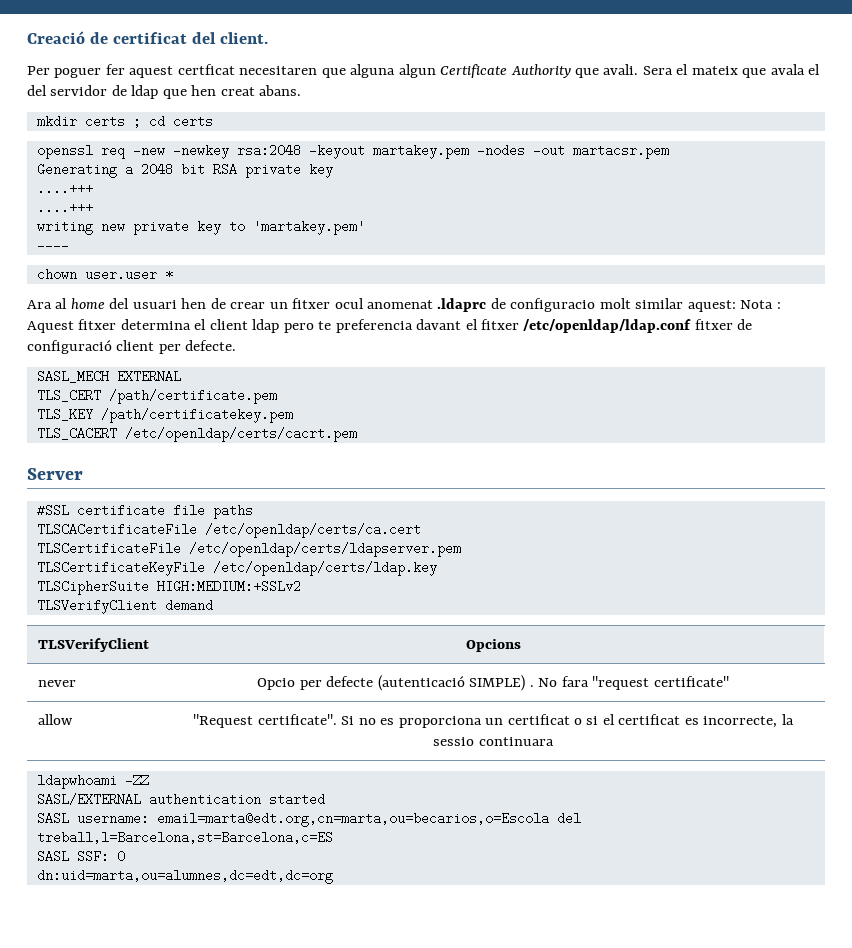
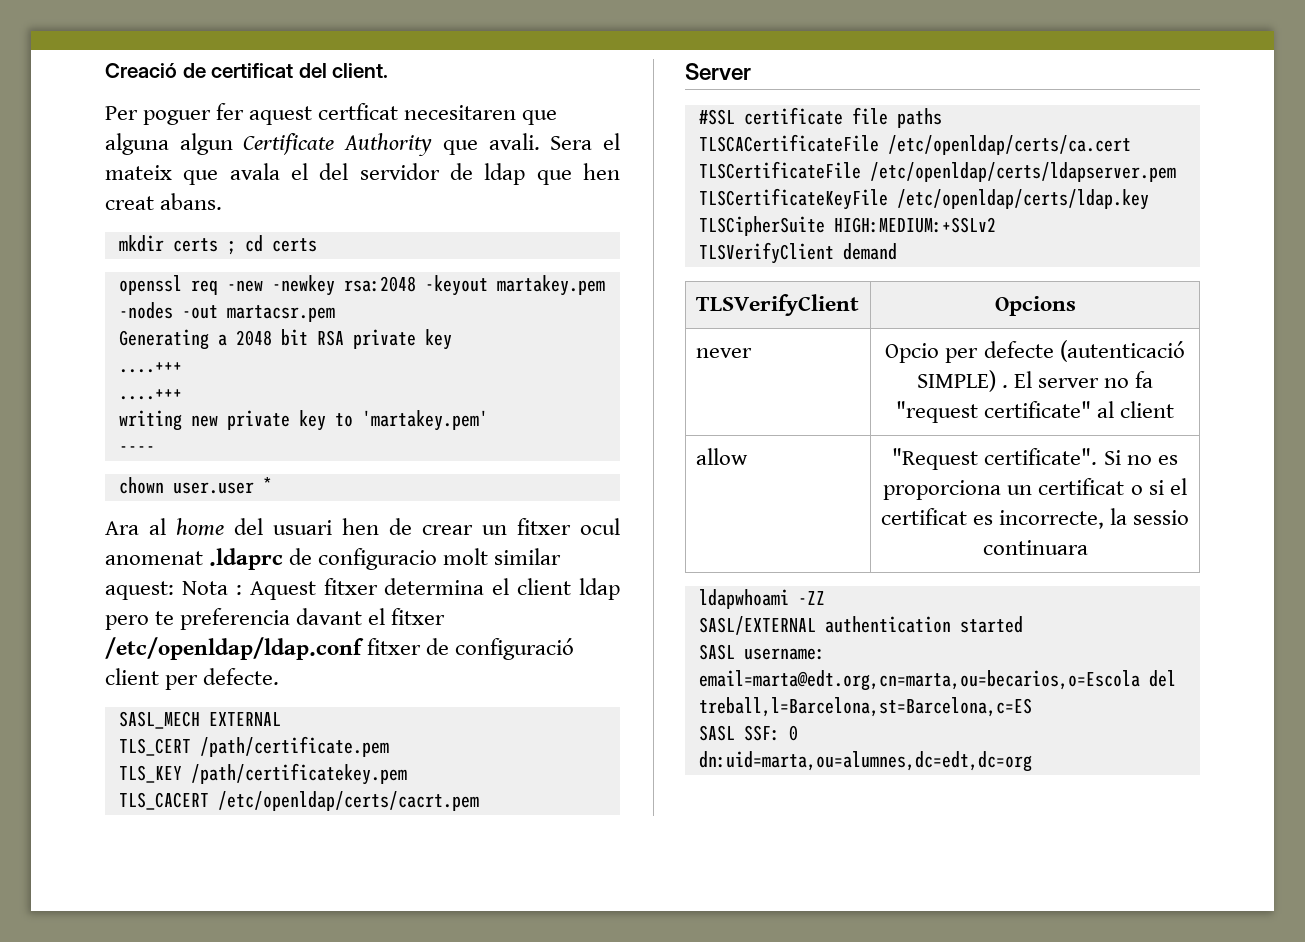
- never | Opcio per defecte (autenticació SIMPLE) . No fara "request certificate"
+ never | Opcio per defecte (autenticació SIMPLE) . El server no fa "request certificate" al client

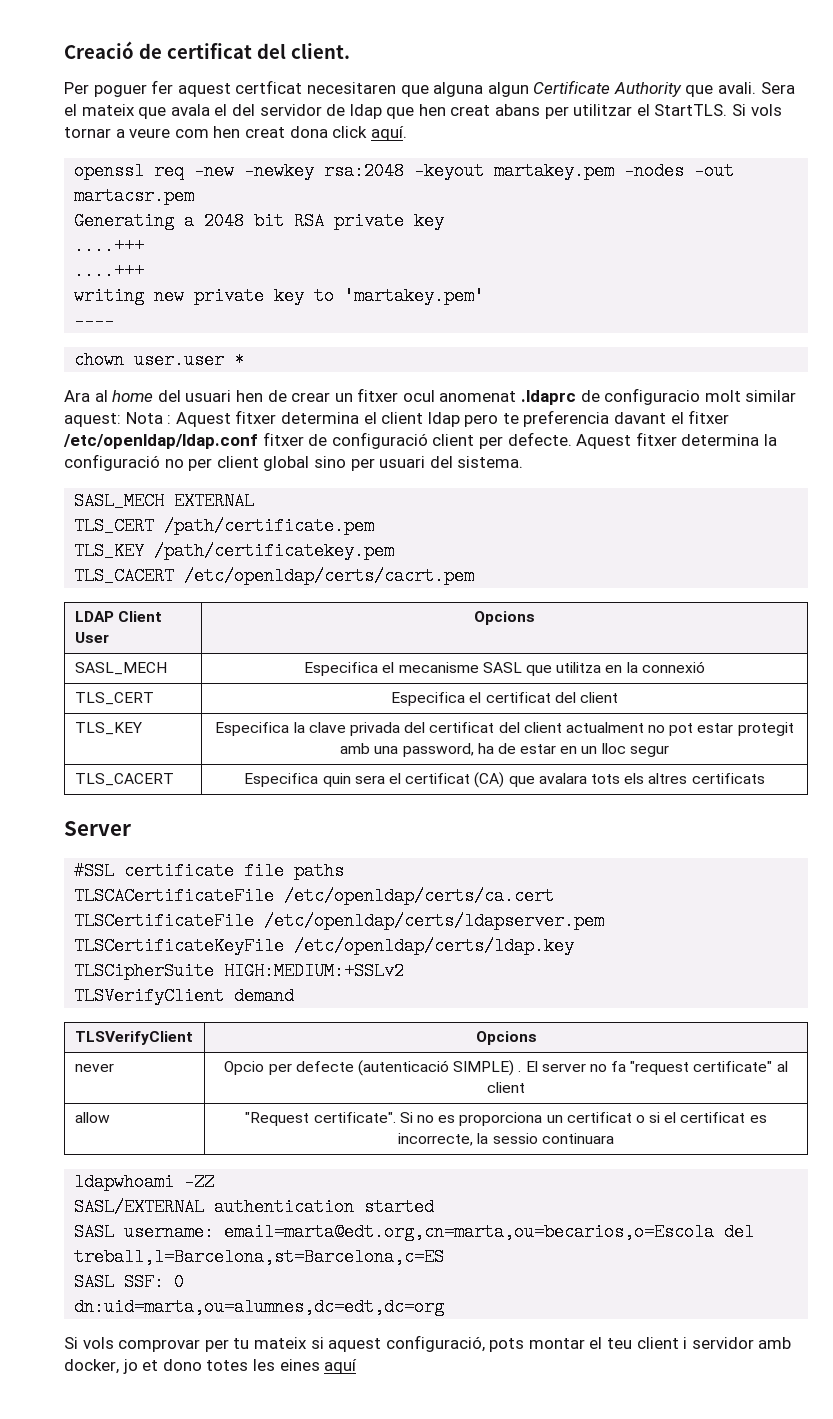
- Sera el mateix que avala el del servidor de ldap que hen creat abans.
- mkdir certs ; cd certs
+ Sera el mateix que avala el del servidor de ldap que hen creat abans per utilitzar el StartTLS. Si vols tornar a veure com hen creat dona click aquí.
+ Aquest fitxer determina la configuració no per client global sino per usuari del sistema.
+ LDAP Client User | Opcions
+ SASL_MECH | Especifica el mecanisme SASL que utilitza en la connexió
+ TLS_CERT | Especifica el certificat del client
+ TLS_KEY | Especifica la clave privada del certificat del client actualment no pot estar protegit amb una password, ha de estar en un lloc segur
+ TLS_CACERT | Especifica quin sera el certificat (CA) que avalara tots els altres certificats
+ Si vols comprovar per tu mateix si aquest configuració, pots montar el teu client i servidor amb docker, jo et dono totes les eines aquí

